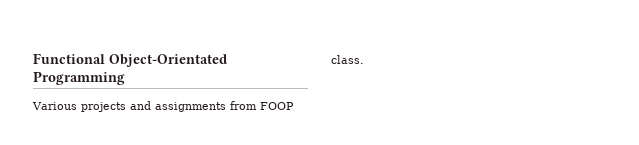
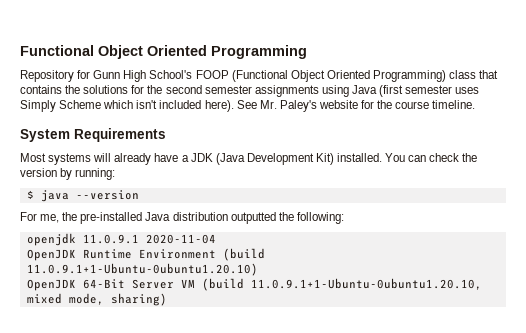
- Functional Object-Orientated Programming
+ Functional Object Oriented Programming
- Various projects and assignments from FOOP class.
+ Repository for Gunn High School's FOOP (Functional Object Oriented Programming) class that contains the solutions for the second semester assignments using Java (first semester uses Simply Scheme which isn't included here). See Mr. Paley's website for the course timeline.
+ System Requirements
+ Most systems will already have a JDK (Java Development Kit) installed. You can check the version by running:
+ $ java --version
+ For me, the pre-installed Java distribution outputted the following:
+ openjdk 11.0.9.1 2020-11-04
+ OpenJDK Runtime Environment (build 11.0.9.1+1-Ubuntu-0ubuntu1.20.10)
+ OpenJDK 64-Bit Server VM (build 11.0.9.1+1-Ubuntu-0ubuntu1.20.10, mixed mode, sharing)

